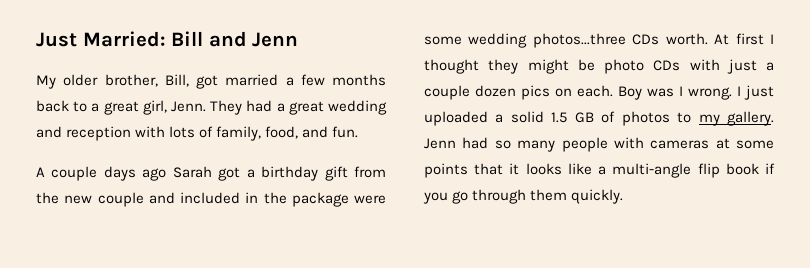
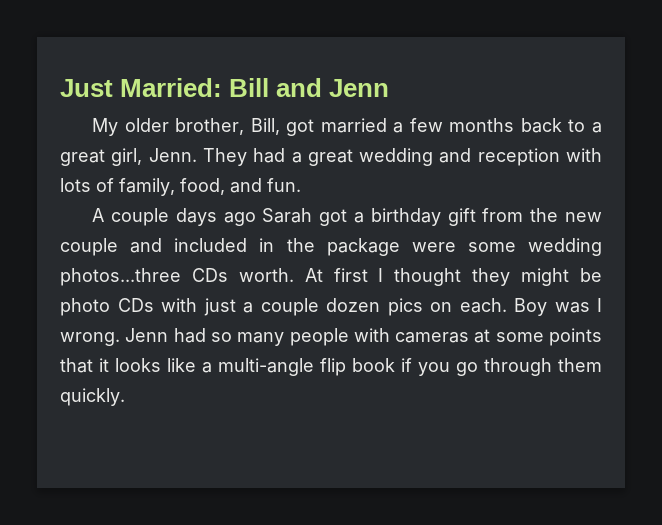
- I just uploaded a solid 1.5 GB of photos to my gallery.

